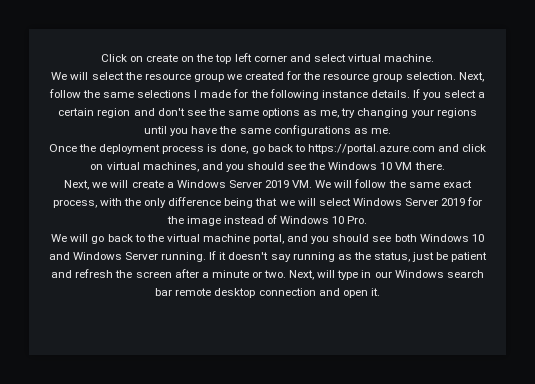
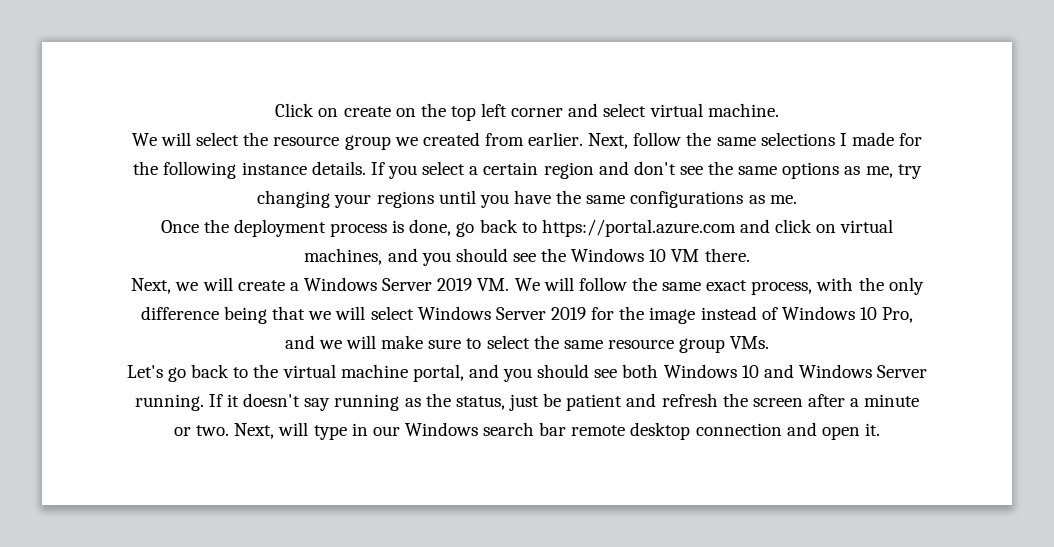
- We will select the resource group we created for the resource group selection.
+ We will select the resource group we created from earlier.
- Next, we will create a Windows Server 2019 VM. We will follow the same exact process, with the only difference being that we will select Windows Server 2019 for the image instead of Windows 10 Pro.
- We will go back to the virtual machine portal, and you should see both Windows 10 and Windows Server running.
+ Next, we will create a Windows Server 2019 VM. We will follow the same exact process, with the only difference being that we will select Windows Server 2019 for the image instead of Windows 10 Pro, and we will make sure to select the same resource group VMs.
+ Let's go back to the virtual machine portal, and you should see both Windows 10 and Windows Server running.

